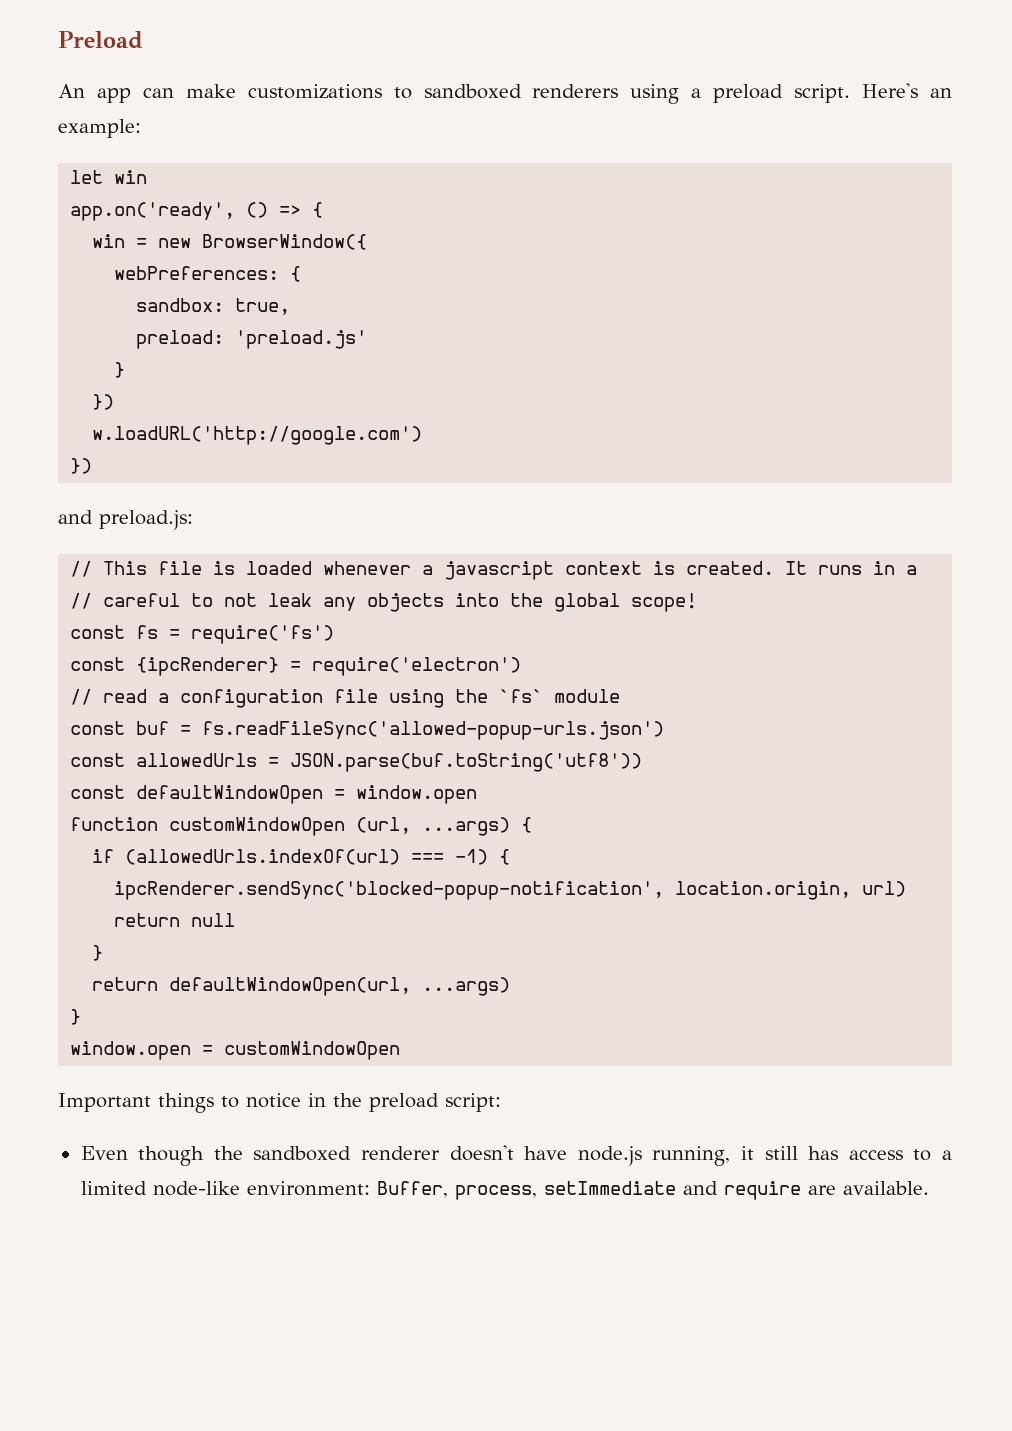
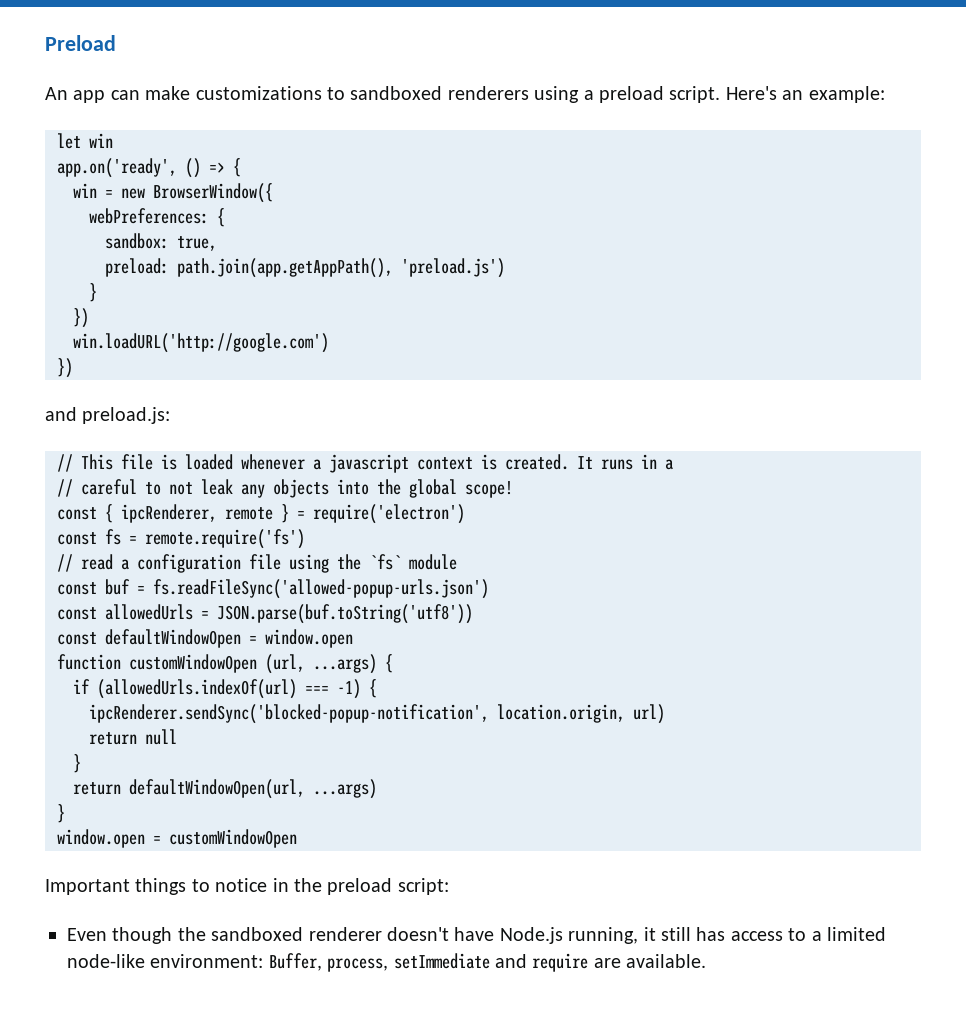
- preload: 'preload.js'
+ preload: path.join(app.getAppPath(), 'preload.js')
- w.loadURL('http://google.com')
+ win.loadURL('http://google.com')
- const fs = require('fs')
- const {ipcRenderer} = require('electron')
+ const { ipcRenderer, remote } = require('electron')
+ const fs = remote.require('fs')
- Even though the sandboxed renderer doesn't have node.js running, it still has access to a limited node-like environment: Buffer, process, setImmediate and require are available.
+ Even though the sandboxed renderer doesn't have Node.js running, it still has access to a limited node-like environment: Buffer, process, setImmediate and require are available.

